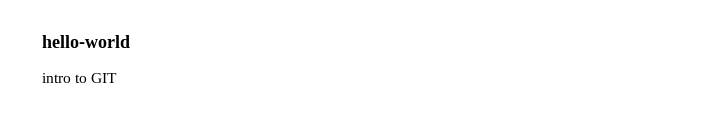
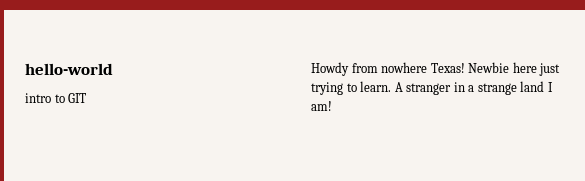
+ Howdy from nowhere Texas! Newbie here just trying to learn. A stranger in a strange land I am!

